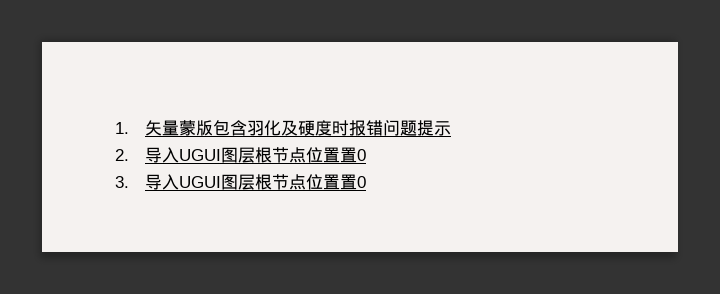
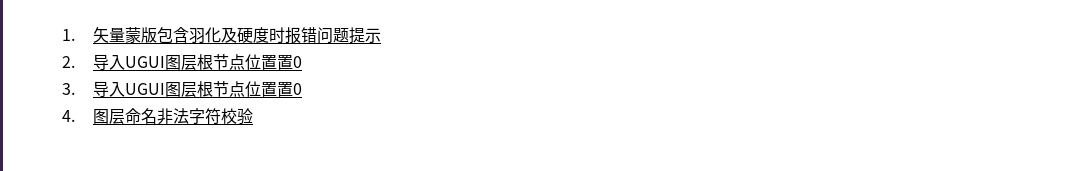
+ 4.图层命名非法字符校验

